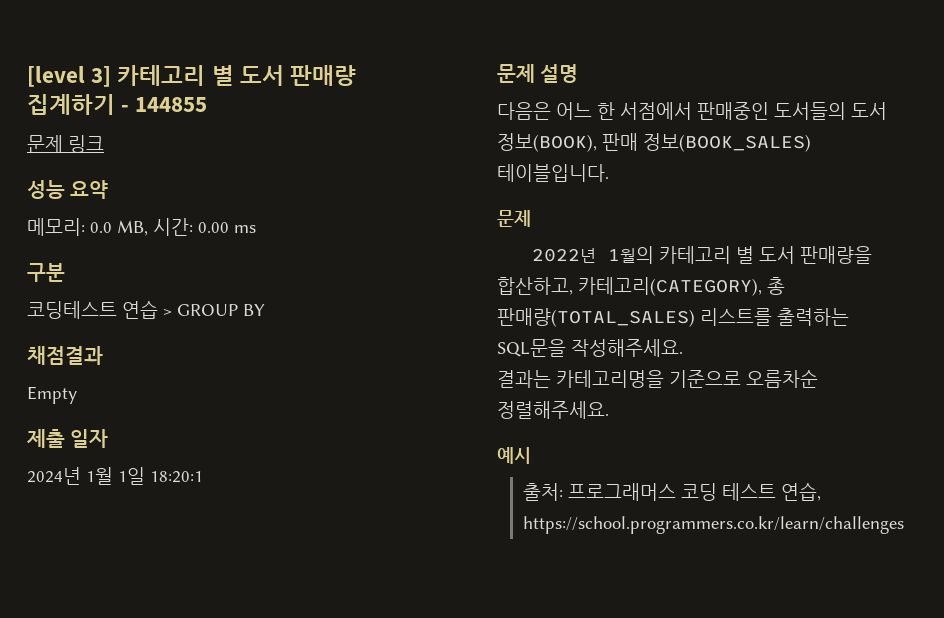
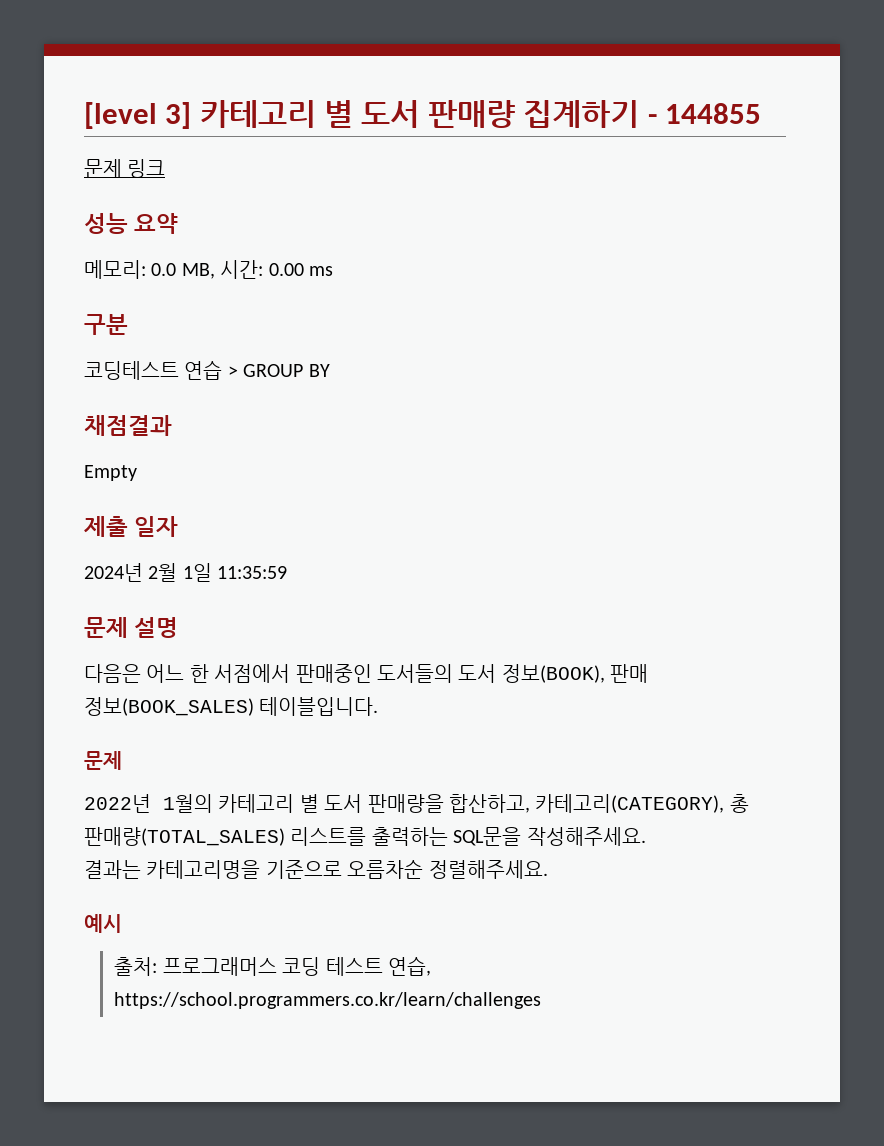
- 2024년 1월 1일 18:20:1
+ 2024년 2월 1일 11:35:59

